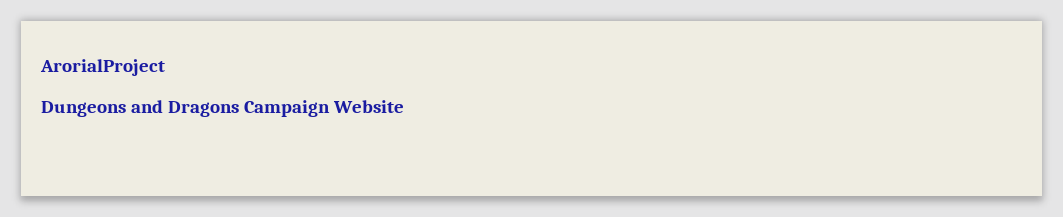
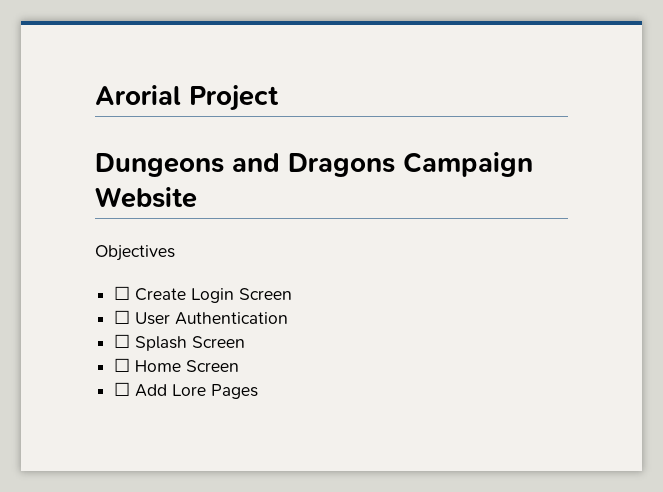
- ArorialProject
+ Arorial Project
+ Objectives
+ ☐ Create Login Screen
+ ☐ User Authentication
+ ☐ Splash Screen
+ ☐ Home Screen
+ ☐ Add Lore Pages

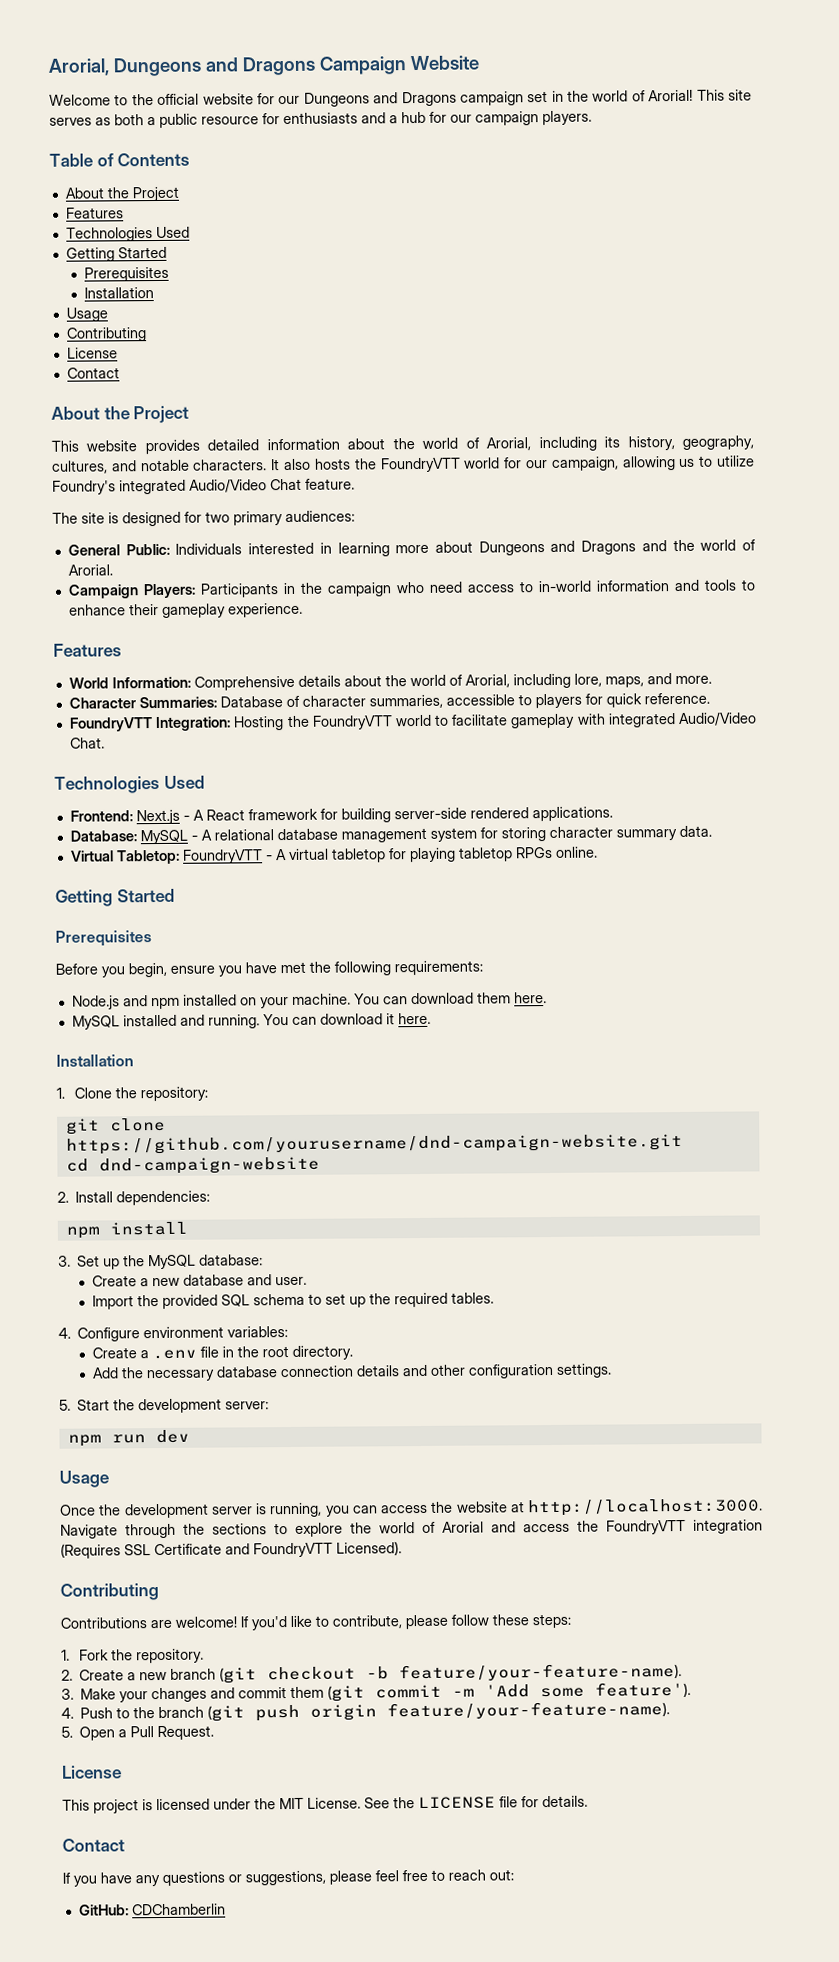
- Arorial Project
- Dungeons and Dragons Campaign Website
+ Arorial, Dungeons and Dragons Campaign Website
- Objectives
- ☐ Create Login Screen
- ☐ User Authentication
- ☐ Splash Screen
- ☐ Home Screen
- ☐ Add Lore Pages
+ Welcome to the official website for our Dungeons and Dragons campaign set in the world of Arorial! This site serves as both a public resource for enthusiasts and a hub for our campaign players.
+ Table of Contents
+ About the Project
+ Features
+ Technologies Used
+ Getting Started
+ Prerequisites
+ Installation
+ Usage
+ Contributing
+ License
+ Contact
+ About the Project
+ This website provides detailed information about the world of Arorial, including its history, geography, cultures, and notable characters. It also hosts the FoundryVTT world for our campaign, allowing us to utilize Foundry's integrated Audio/Video Chat feature.
+ The site is designed for two primary audiences:
+ General Public: Individuals interested in learning more about Dungeons and Dragons and the world of Arorial.
+ Campaign Players: Participants in the campaign who need access to in-world information and tools to enhance their gameplay experience.
+ Features
+ World Information: Comprehensive details about the world of Arorial, including lore, maps, and more.
+ Character Summaries: Database of character summaries, accessible to players for quick reference.
+ FoundryVTT Integration: Hosting the FoundryVTT world to facilitate gameplay with integrated Audio/Video Chat.
+ Technologies Used
+ Frontend: Next.js - A React framework for building server-side rendered applications.
+ Database: MySQL - A relational database management system for storing character summary data.
+ Virtual Tabletop: FoundryVTT - A virtual tabletop for playing tabletop RPGs online.
+ Getting Started
+ Prerequisites
+ Before you begin, ensure you have met the following requirements:
+ Node.js and npm installed on your machine. You can download them here.
+ MySQL installed and running. You can download it here.
+ Installation
+ 1. Clone the repository:
+ git clone https://github.com/yourusername/dnd-campaign-website.git
+ cd dnd-campaign-website
+ 2. Install dependencies:
+ npm install
+ 3. Set up the MySQL database:
+ Create a new database and user.
+ Import the provided SQL schema to set up the required tables.
+ 4. Configure environment variables:
+ Create a .env file in the root directory.
+ Add the necessary database connection details and other configuration settings.
+ 5. Start the development server:
+ npm run dev
+ Usage
+ Once the development server is running, you can access the website at http://localhost:3000. Navigate through the sections to explore the world of Arorial and access the FoundryVTT integration (Requires SSL Certificate and FoundryVTT Licensed).
+ Contributing
+ Contributions are welcome! If you'd like to contribute, please follow these steps:
+ 1. Fork the repository.
+ 2. Create a new branch (git checkout -b feature/your-feature-name).
+ 3. Make your changes and commit them (git commit -m 'Add some feature').
+ 4. Push to the branch (git push origin feature/your-feature-name).
+ 5. Open a Pull Request.
+ License
+ This project is licensed under the MIT License. See the LICENSE file for details.
+ Contact
+ If you have any questions or suggestions, please feel free to reach out:
+ GitHub: CDChamberlin

